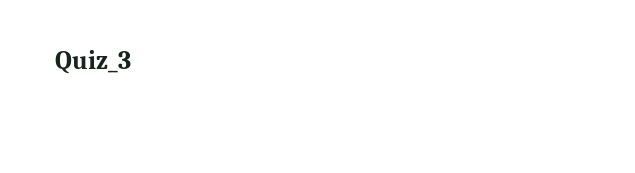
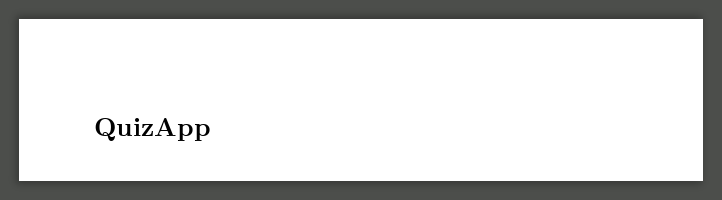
- Quiz_3
+ QuizApp

